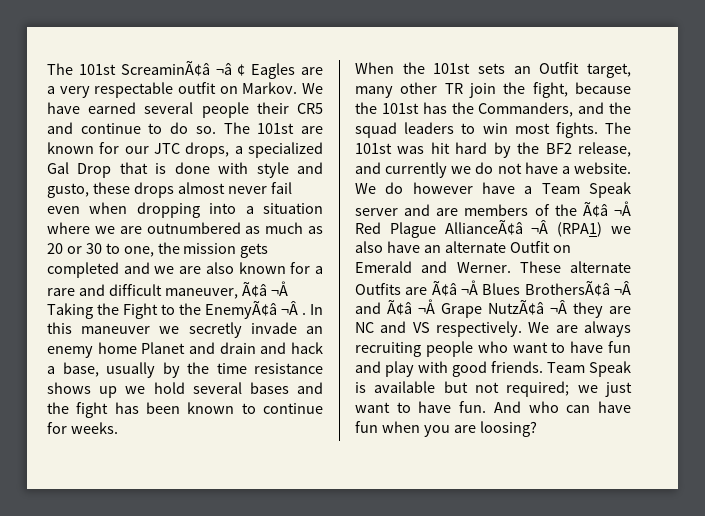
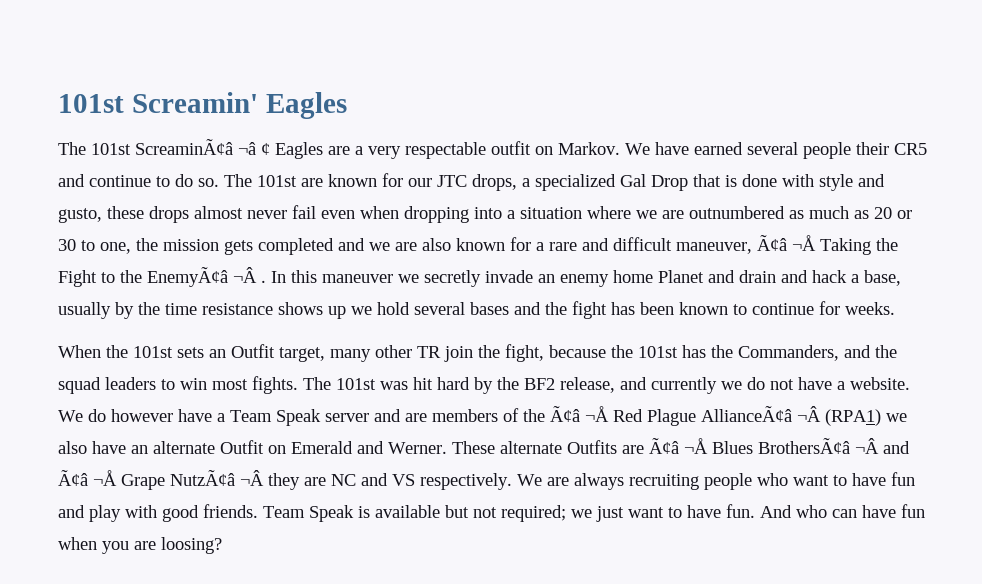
+ 101st Screamin' Eagles

